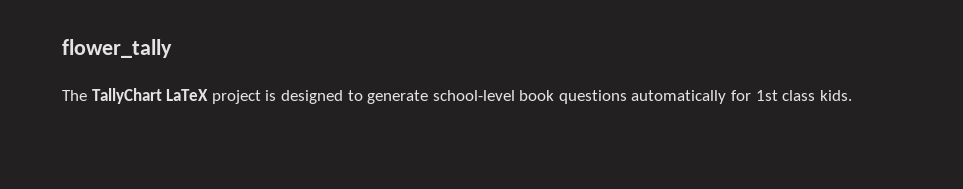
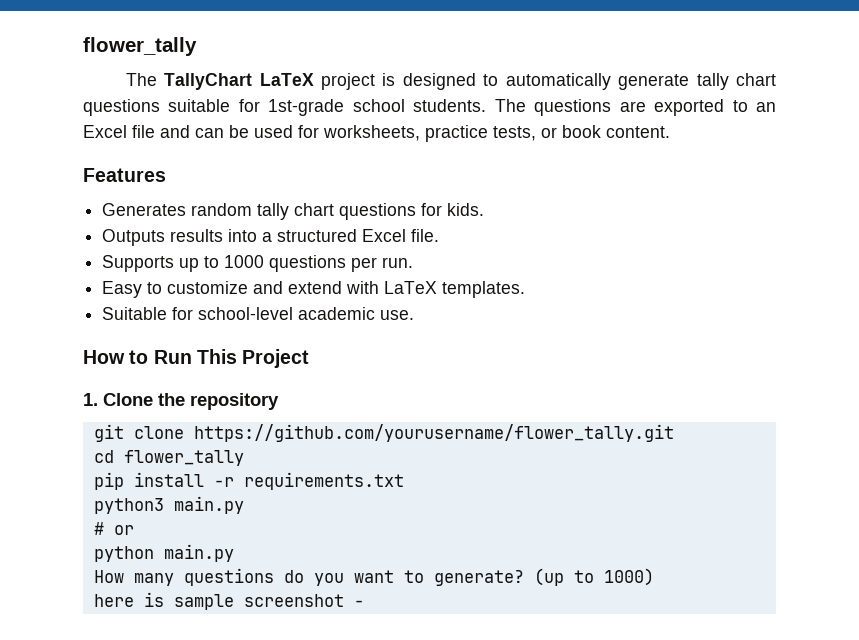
- The TallyChart LaTeX project is designed to generate school-level book questions automatically for 1st class kids.
+ The TallyChart LaTeX project is designed to automatically generate tally chart questions suitable for 1st-grade school students. The questions are exported to an Excel file and can be used for worksheets, practice tests, or book content.
+ Features
+ Generates random tally chart questions for kids.
+ Outputs results into a structured Excel file.
+ Supports up to 1000 questions per run.
+ Easy to customize and extend with LaTeX templates.
+ Suitable for school-level academic use.
+ How to Run This Project
+ 1. Clone the repository
+ git clone https://github.com/yourusername/flower_tally.git
+ cd flower_tally
+ pip install -r requirements.txt
+ python3 main.py
+ # or
+ python main.py
+ How many questions do you want to generate? (up to 1000)
+ here is sample screenshot -

